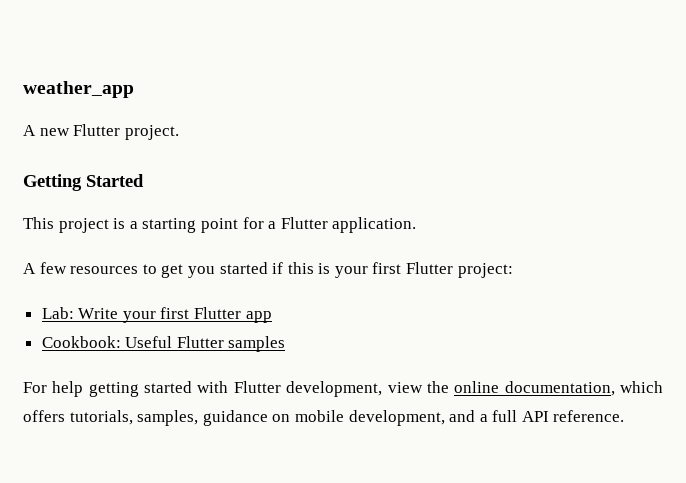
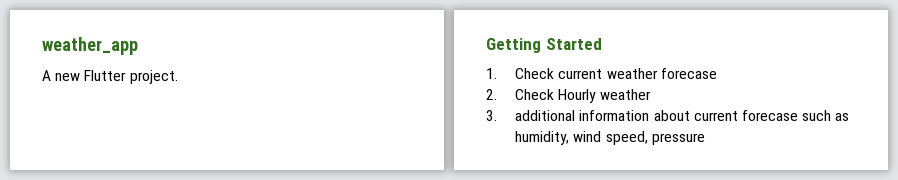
- This project is a starting point for a Flutter application.
- A few resources to get you started if this is your first Flutter project:
- Lab: Write your first Flutter app
- Cookbook: Useful Flutter samples
- For help getting started with Flutter development, view the online documentation, which offers tutorials, samples, guidance on mobile development, and a full API reference.
+ 1. Check current weather forecase
+ 2. Check Hourly weather
+ 3. additional information about current forecase such as humidity, wind speed, pressure

